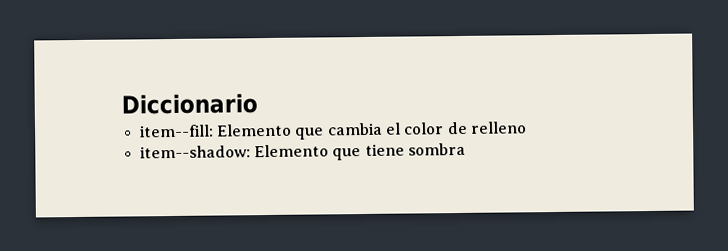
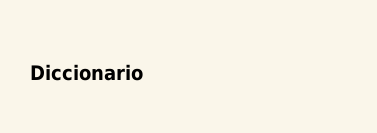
- item--fill: Elemento que cambia el color de relleno
- item--shadow: Elemento que tiene sombra

